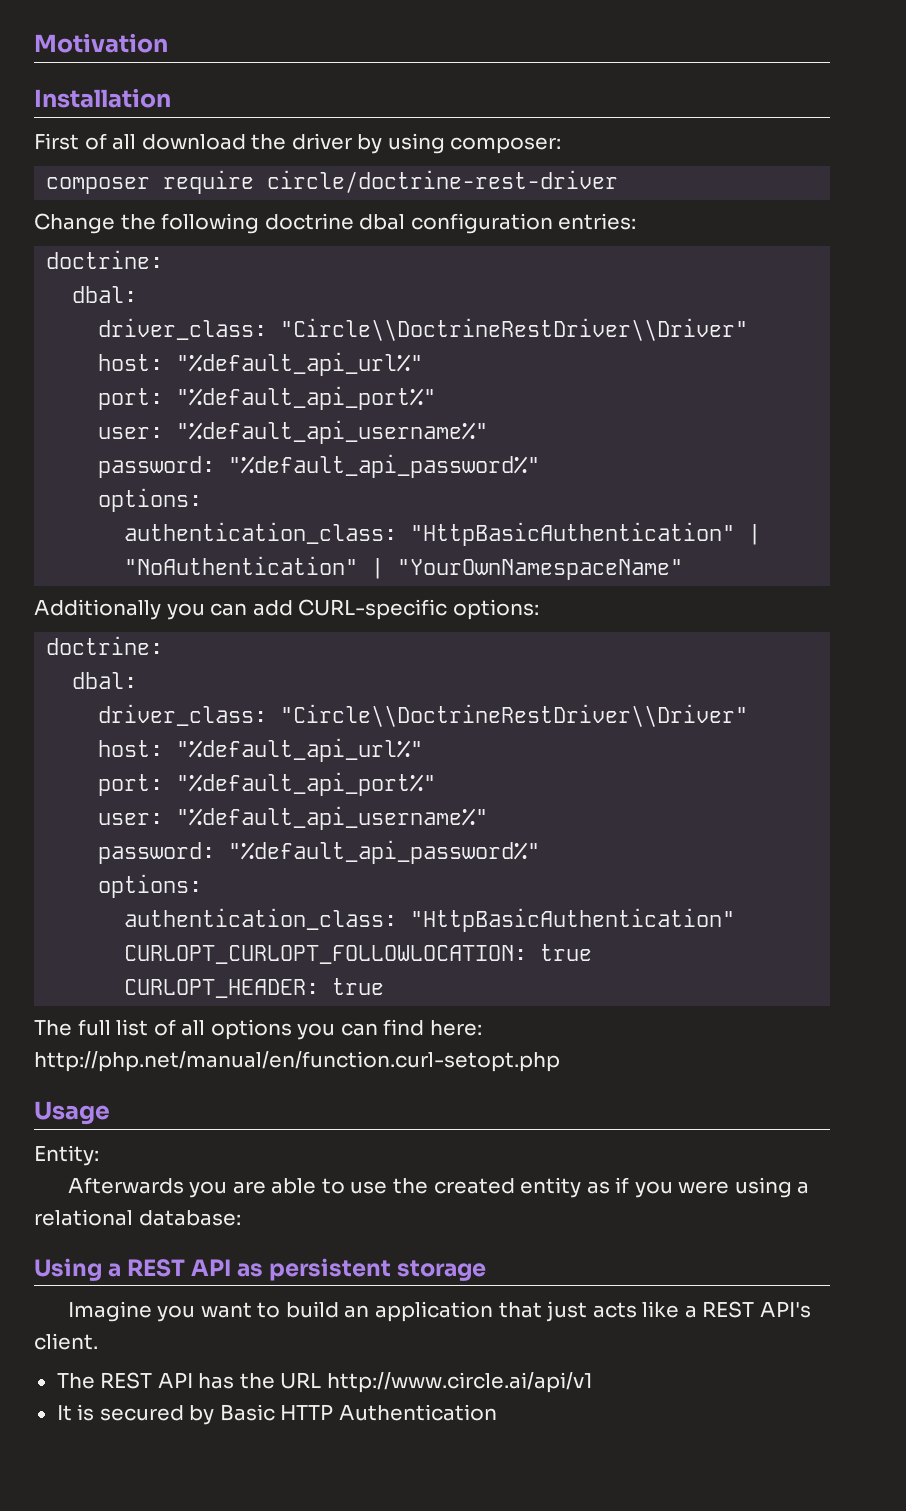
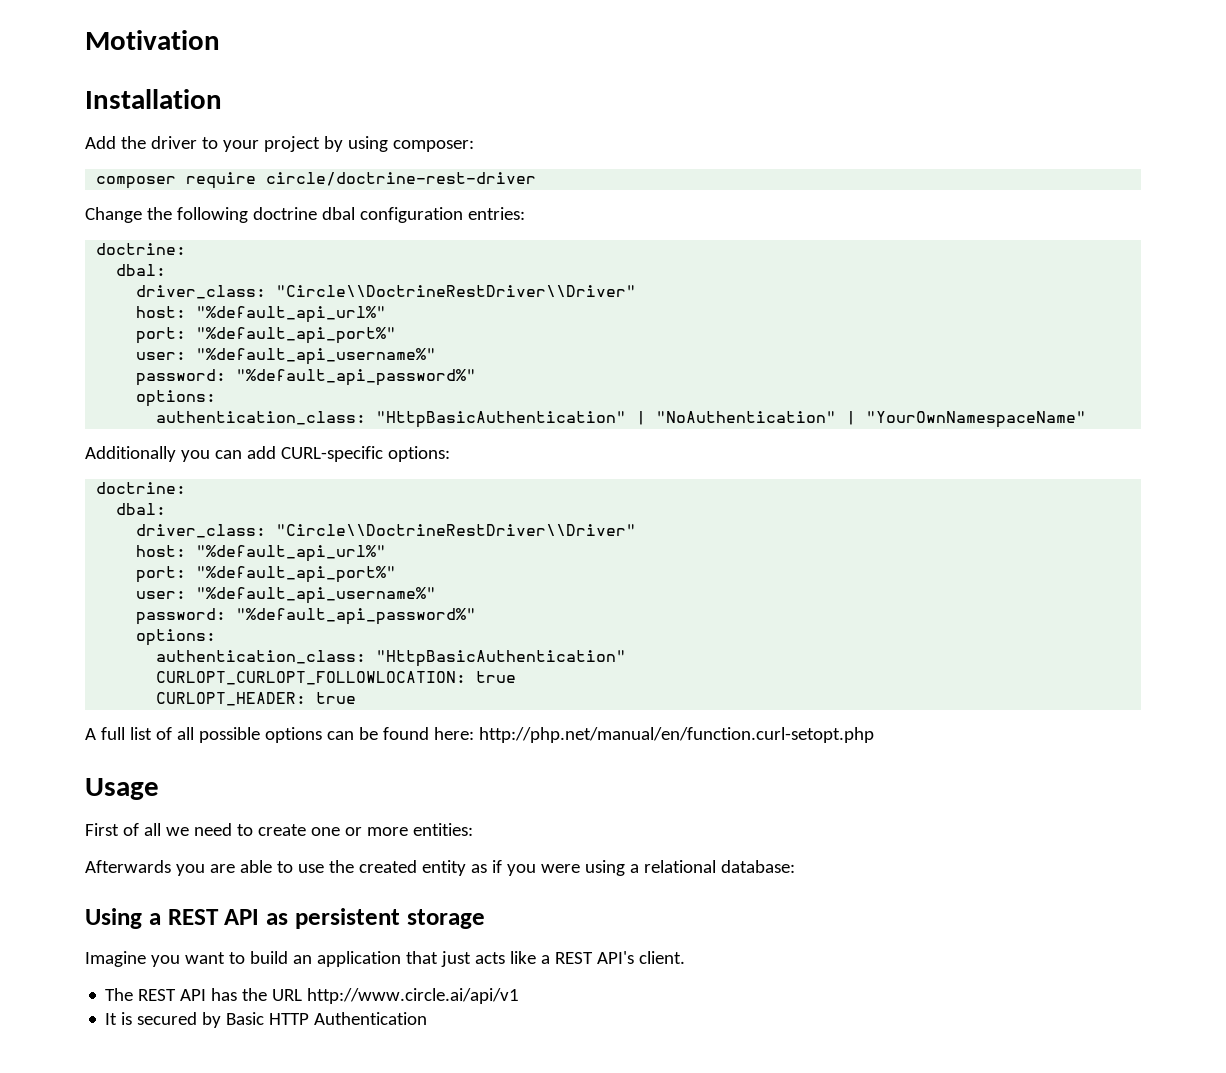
- First of all download the driver by using composer:
+ Add the driver to your project by using composer:
- The full list of all options you can find here: http://php.net/manual/en/function.curl-setopt.php
+ A full list of all possible options can be found here: http://php.net/manual/en/function.curl-setopt.php
  Usage
- Entity:
+ First of all we need to create one or more entities:

